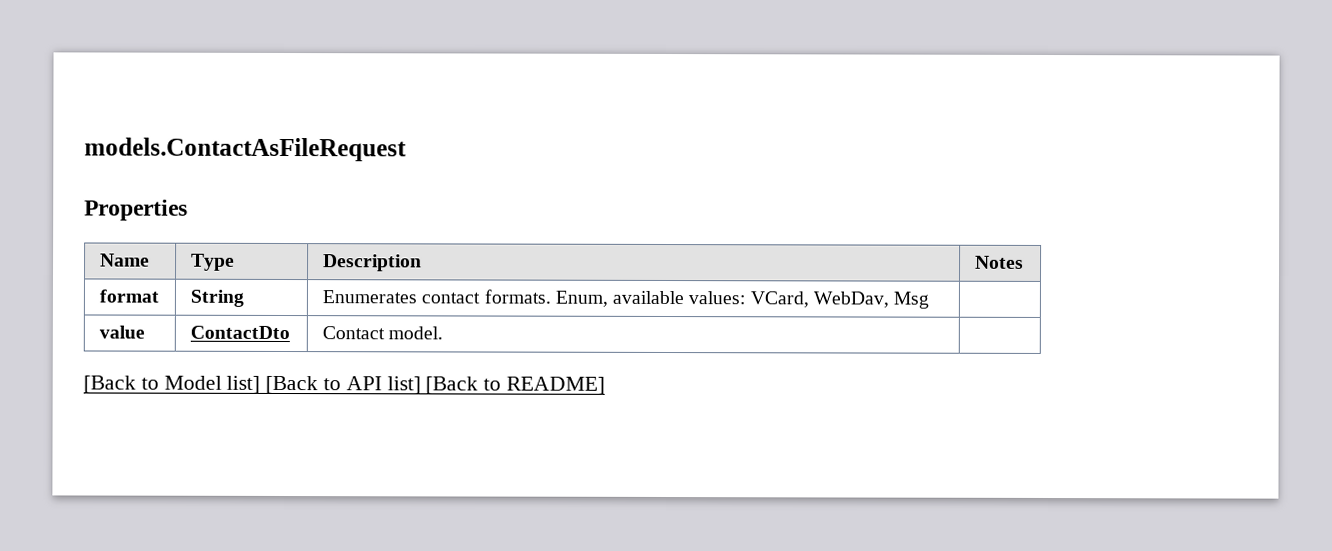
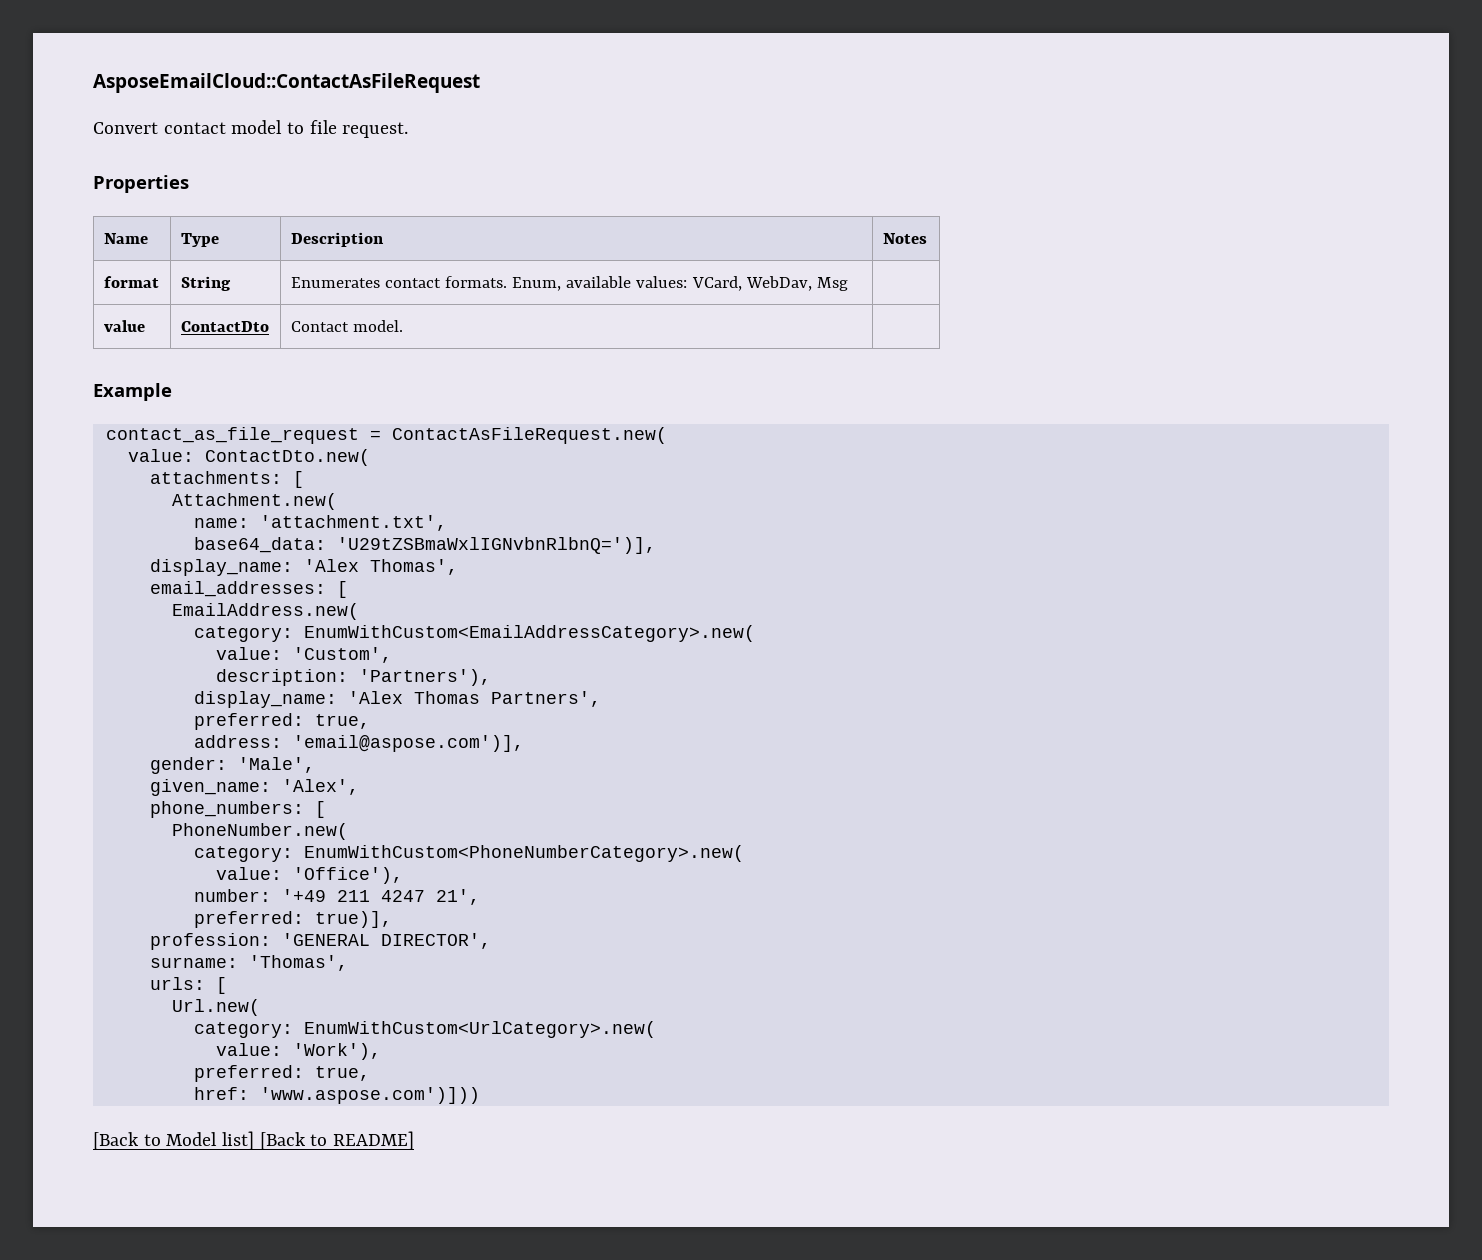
- models.ContactAsFileRequest
+ AsposeEmailCloud::ContactAsFileRequest
+ Convert contact model to file request.
+ Example
+ contact_as_file_request = ContactAsFileRequest.new(
+ value: ContactDto.new(
+ attachments: [
+ Attachment.new(
+ name: 'attachment.txt',
+ base64_data: 'U29tZSBmaWxlIGNvbnRlbnQ=')],
+ display_name: 'Alex Thomas',
+ email_addresses: [
+ EmailAddress.new(
+ category: EnumWithCustom<EmailAddressCategory>.new(
+ value: 'Custom',
+ description: 'Partners'),
+ display_name: 'Alex Thomas Partners',
+ preferred: true,
+ address: 'email@aspose.com')],
+ gender: 'Male',
+ given_name: 'Alex',
+ phone_numbers: [
+ PhoneNumber.new(
+ category: EnumWithCustom<PhoneNumberCategory>.new(
+ value: 'Office'),
+ number: '+49 211 4247 21',
+ preferred: true)],
+ profession: 'GENERAL DIRECTOR',
+ surname: 'Thomas',
+ urls: [
+ Url.new(
+ category: EnumWithCustom<UrlCategory>.new(
+ value: 'Work'),
+ preferred: true,
+ href: 'www.aspose.com')]))
- [Back to Model list] [Back to API list] [Back to README]
+ [Back to Model list] [Back to README]

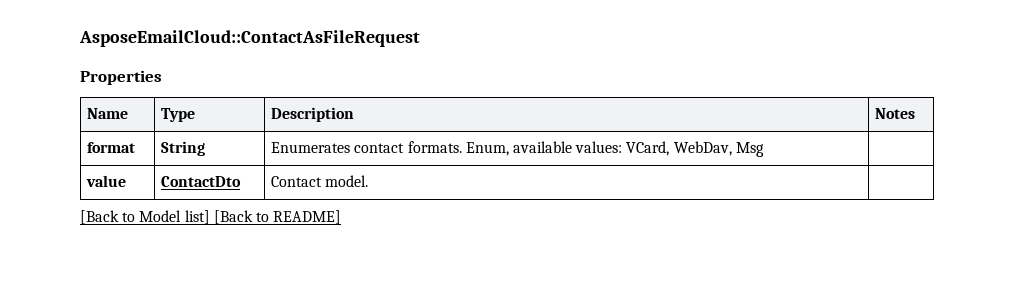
- Convert contact model to file request.
- Example
- contact_as_file_request = ContactAsFileRequest.new(
- value: ContactDto.new(
- attachments: [
- Attachment.new(
- name: 'attachment.txt',
- base64_data: 'U29tZSBmaWxlIGNvbnRlbnQ=')],
- display_name: 'Alex Thomas',
- email_addresses: [
- EmailAddress.new(
- category: EnumWithCustom<EmailAddressCategory>.new(
- value: 'Custom',
- description: 'Partners'),
- display_name: 'Alex Thomas Partners',
- preferred: true,
- address: 'email@aspose.com')],
- gender: 'Male',
- given_name: 'Alex',
- phone_numbers: [
- PhoneNumber.new(
- category: EnumWithCustom<PhoneNumberCategory>.new(
- value: 'Office'),
- number: '+49 211 4247 21',
- preferred: true)],
- profession: 'GENERAL DIRECTOR',
- surname: 'Thomas',
- urls: [
- Url.new(
- category: EnumWithCustom<UrlCategory>.new(
- value: 'Work'),
- preferred: true,
- href: 'www.aspose.com')]))

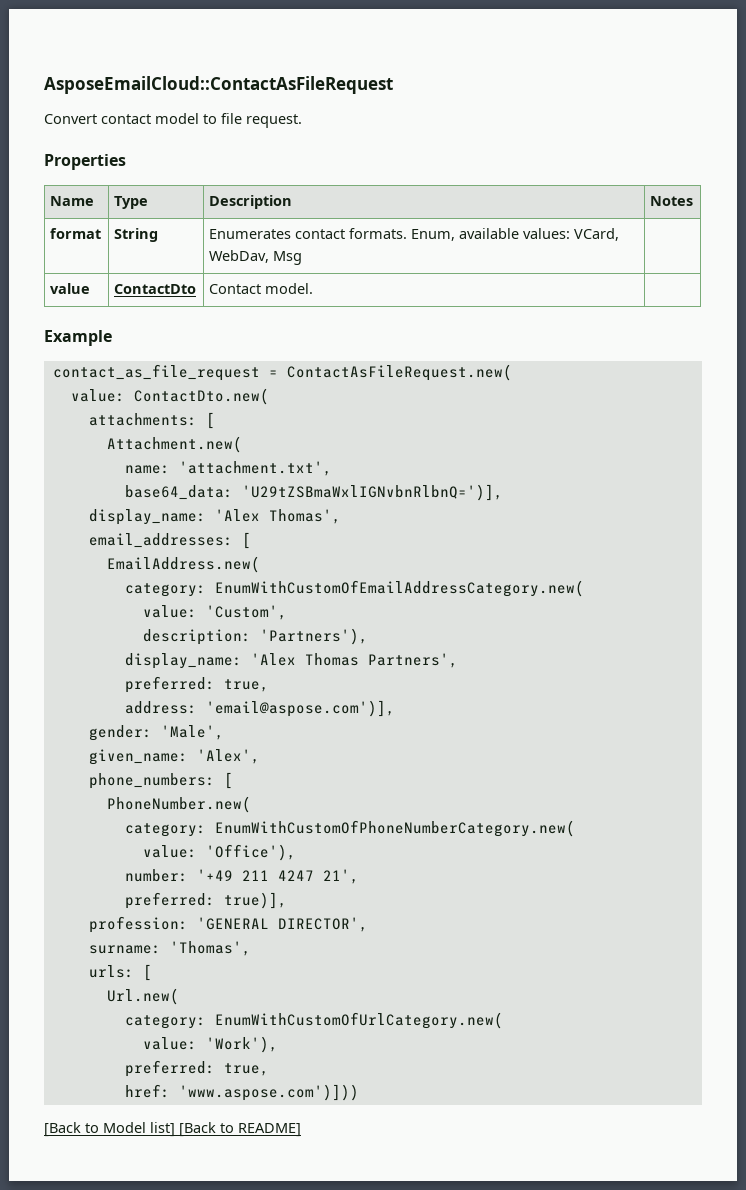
+ Convert contact model to file request.
+ Example
+ contact_as_file_request = ContactAsFileRequest.new(
+ value: ContactDto.new(
+ attachments: [
+ Attachment.new(
+ name: 'attachment.txt',
+ base64_data: 'U29tZSBmaWxlIGNvbnRlbnQ=')],
+ display_name: 'Alex Thomas',
+ email_addresses: [
+ EmailAddress.new(
+ category: EnumWithCustomOfEmailAddressCategory.new(
+ value: 'Custom',
+ description: 'Partners'),
+ display_name: 'Alex Thomas Partners',
+ preferred: true,
+ address: 'email@aspose.com')],
+ gender: 'Male',
+ given_name: 'Alex',
+ phone_numbers: [
+ PhoneNumber.new(
+ category: EnumWithCustomOfPhoneNumberCategory.new(
+ value: 'Office'),
+ number: '+49 211 4247 21',
+ preferred: true)],
+ profession: 'GENERAL DIRECTOR',
+ surname: 'Thomas',
+ urls: [
+ Url.new(
+ category: EnumWithCustomOfUrlCategory.new(
+ value: 'Work'),
+ preferred: true,
+ href: 'www.aspose.com')]))

